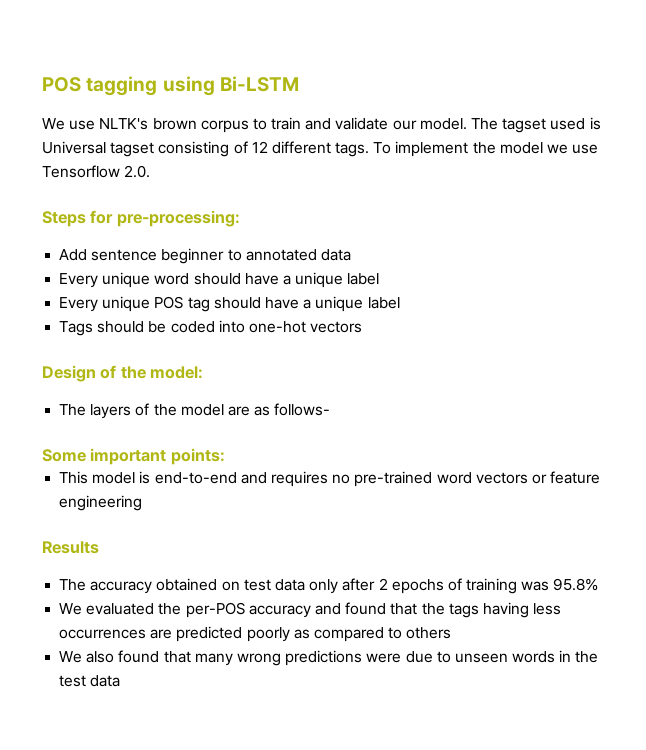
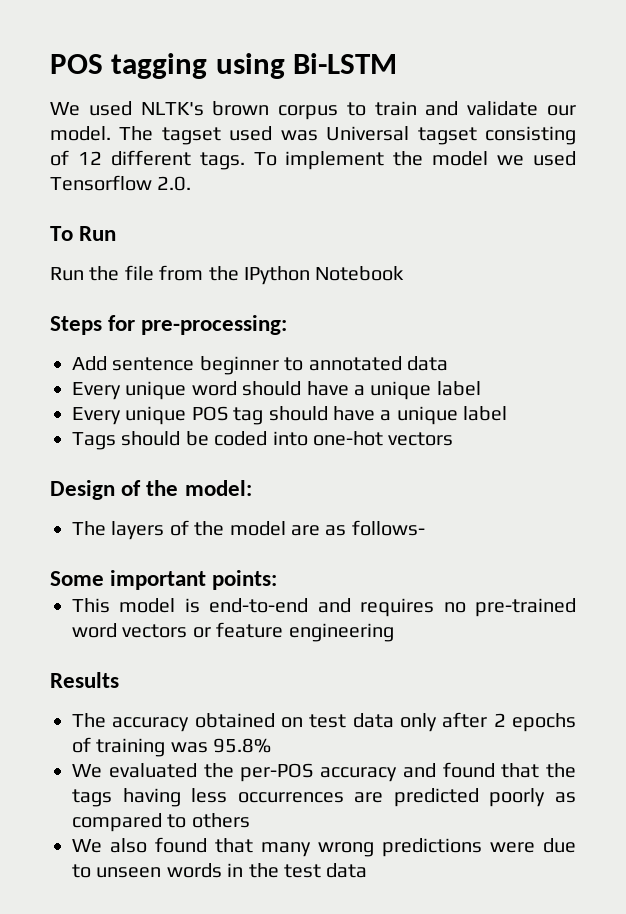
- We use NLTK's brown corpus to train and validate our model.
+ We used NLTK's brown corpus to train and validate our model.
- The tagset used is Universal tagset consisting of 12 different tags.
+ The tagset used was Universal tagset consisting of 12 different tags.
- To implement the model we use Tensorflow 2.0.
+ To implement the model we used Tensorflow 2.0.
+ To Run
+ Run the file from the IPython Notebook

